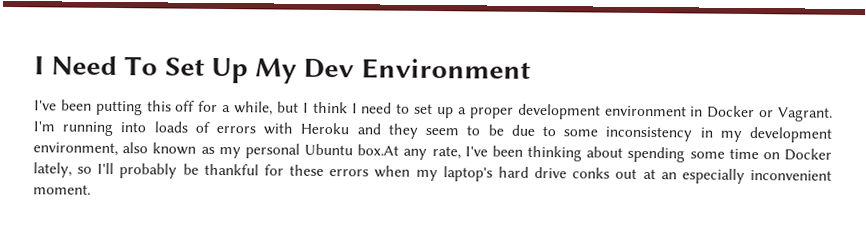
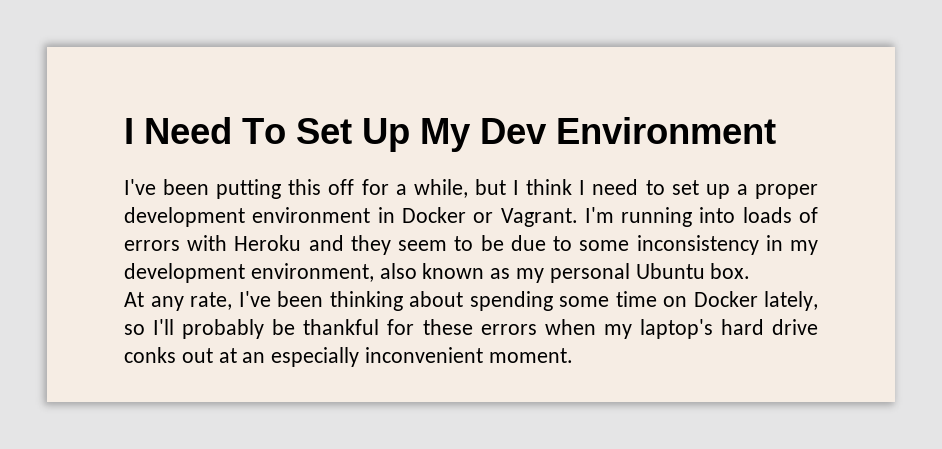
- I'm running into loads of errors with Heroku and they seem to be due to some inconsistency in my development environment, also known as my personal Ubuntu box.At any rate, I've been thinking about spending some time on Docker lately, so I'll probably be thankful for these errors when my laptop's hard drive conks out at an especially inconvenient moment.
+ I'm running into loads of errors with Heroku and they seem to be due to some inconsistency in my development environment, also known as my personal Ubuntu box.
+ At any rate, I've been thinking about spending some time on Docker lately, so I'll probably be thankful for these errors when my laptop's hard drive conks out at an especially inconvenient moment.

